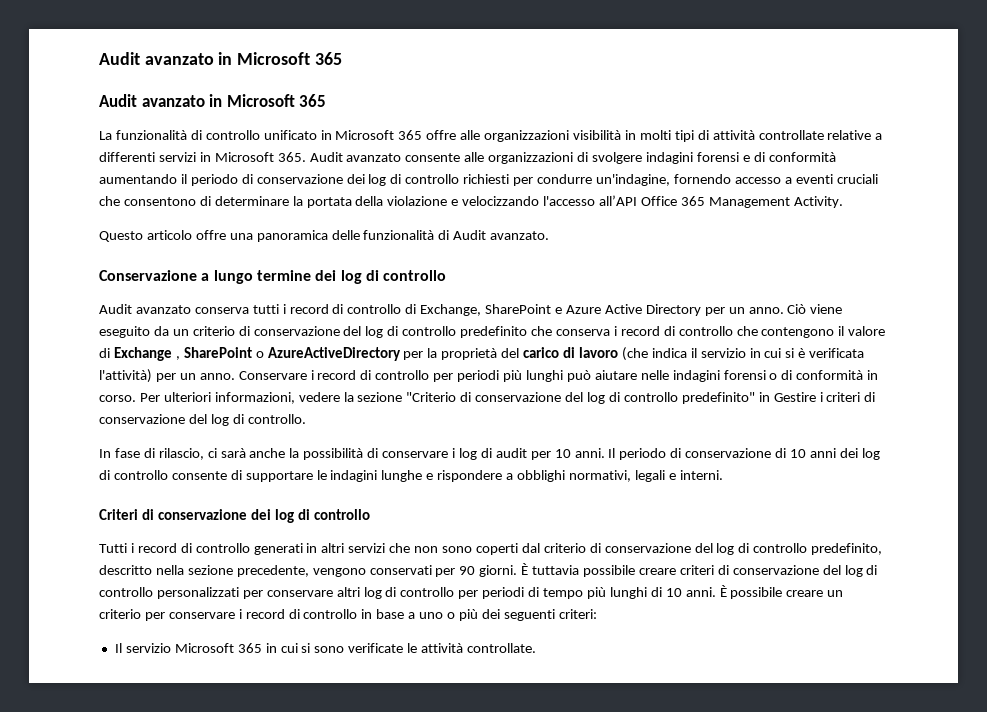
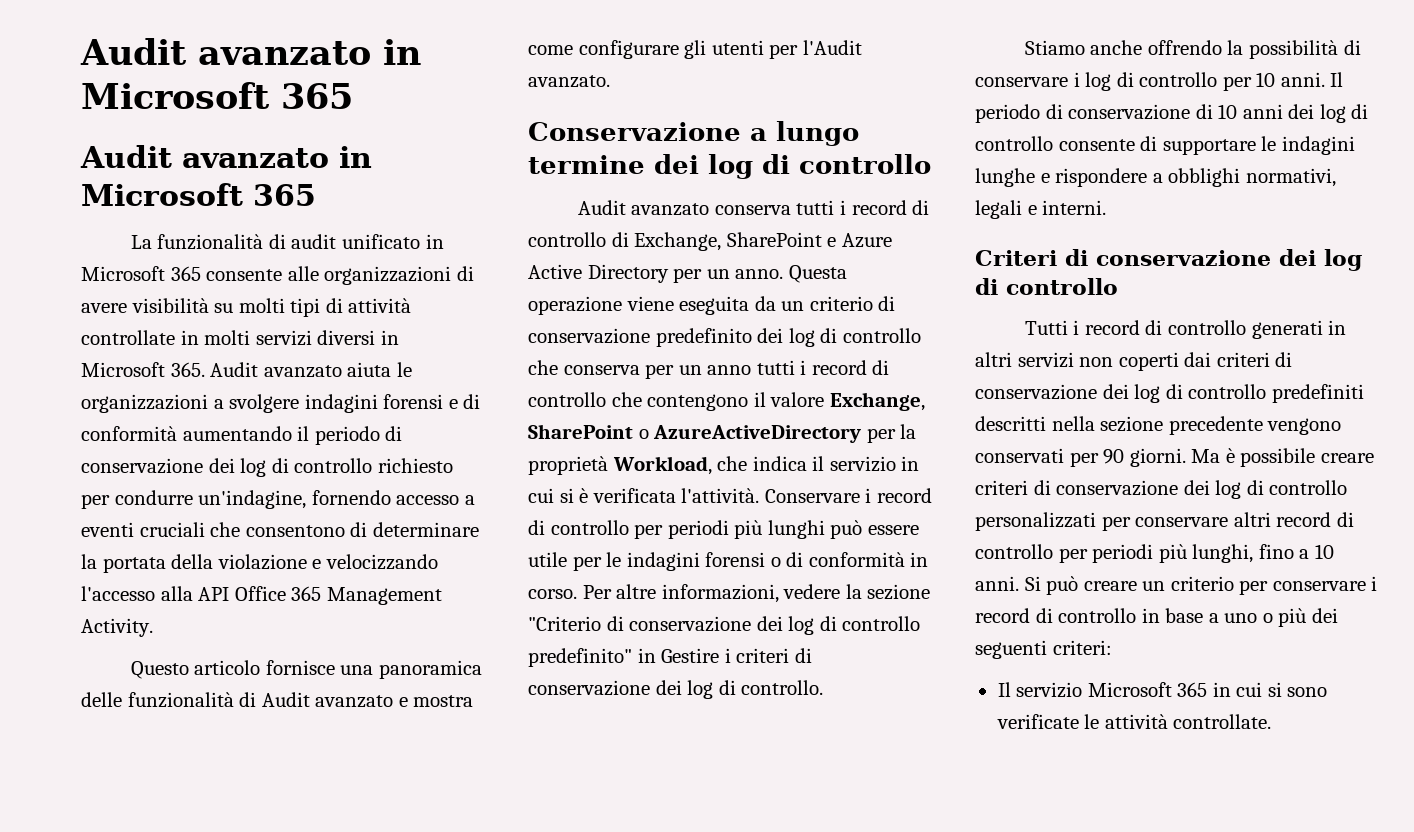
- La funzionalità di controllo unificato in Microsoft 365 offre alle organizzazioni visibilità in molti tipi di attività controllate relative a differenti servizi in Microsoft 365. Audit avanzato consente alle organizzazioni di svolgere indagini forensi e di conformità aumentando il periodo di conservazione dei log di controllo richiesti per condurre un'indagine, fornendo accesso a eventi cruciali che consentono di determinare la portata della violazione e velocizzando l'accesso all’API Office 365 Management Activity.
+ La funzionalità di audit unificato in Microsoft 365 consente alle organizzazioni di avere visibilità su molti tipi di attività controllate in molti servizi diversi in Microsoft 365. Audit avanzato aiuta le organizzazioni a svolgere indagini forensi e di conformità aumentando il periodo di conservazione dei log di controllo richiesto per condurre un'indagine, fornendo accesso a eventi cruciali che consentono di determinare la portata della violazione e velocizzando l'accesso alla API Office 365 Management Activity.
- Questo articolo offre una panoramica delle funzionalità di Audit avanzato.
+ Questo articolo fornisce una panoramica delle funzionalità di Audit avanzato e mostra come configurare gli utenti per l'Audit avanzato.
- Ciò viene eseguito da un criterio di conservazione del log di controllo predefinito che conserva i record di controllo che contengono il valore di Exchange , SharePoint o AzureActiveDirectory per la proprietà del carico di lavoro (che indica il servizio in cui si è verificata l'attività) per un anno.
+ Questa operazione viene eseguita da un criterio di conservazione predefinito dei log di controllo che conserva per un anno tutti i record di controllo che contengono il valore Exchange, SharePoint o AzureActiveDirectory per la proprietà Workload, che indica il servizio in cui si è verificata l'attività.
- Conservare i record di controllo per periodi più lunghi può aiutare nelle indagini forensi o di conformità in corso.
+ Conservare i record di controllo per periodi più lunghi può essere utile per le indagini forensi o di conformità in corso.
- Per ulteriori informazioni, vedere la sezione "Criterio di conservazione del log di controllo predefinito" in Gestire i criteri di conservazione del log di controllo.
+ Per altre informazioni, vedere la sezione "Criterio di conservazione dei log di controllo predefinito" in Gestire i criteri di conservazione dei log di controllo.
- In fase di rilascio, ci sarà anche la possibilità di conservare i log di audit per 10 anni.
+ Stiamo anche offrendo la possibilità di conservare i log di controllo per 10 anni.
- Tutti i record di controllo generati in altri servizi che non sono coperti dal criterio di conservazione del log di controllo predefinito, descritto nella sezione precedente, vengono conservati per 90 giorni.
+ Tutti i record di controllo generati in altri servizi non coperti dai criteri di conservazione dei log di controllo predefiniti descritti nella sezione precedente vengono conservati per 90 giorni.
- È tuttavia possibile creare criteri di conservazione del log di controllo personalizzati per conservare altri log di controllo per periodi di tempo più lunghi di 10 anni. È possibile creare un criterio per conservare i record di controllo in base a uno o più dei seguenti criteri:
+ Ma è possibile creare criteri di conservazione dei log di controllo personalizzati per conservare altri record di controllo per periodi più lunghi, fino a 10 anni. Si può creare un criterio per conservare i record di controllo in base a uno o più dei seguenti criteri:

